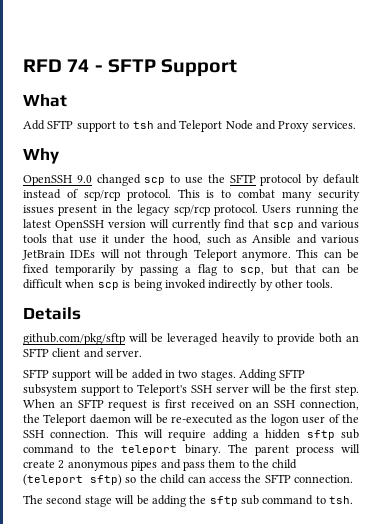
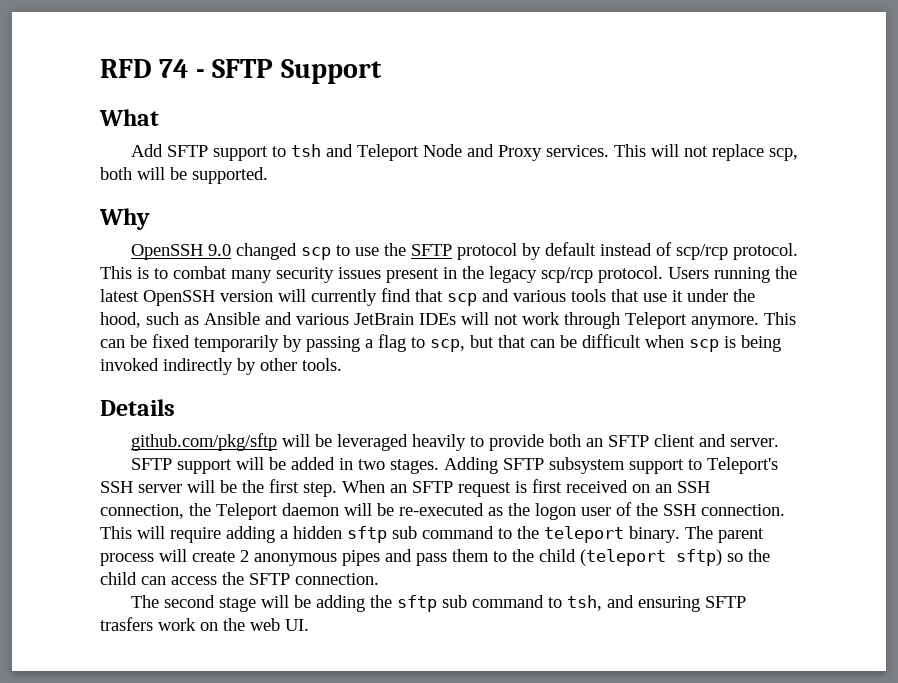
+ This will not replace scp, both will be supported.
- Users running the latest OpenSSH version will currently find that scp and various tools that use it under the hood, such as Ansible and various JetBrain IDEs will not through Teleport anymore.
+ Users running the latest OpenSSH version will currently find that scp and various tools that use it under the hood, such as Ansible and various JetBrain IDEs will not work through Teleport anymore.
- The second stage will be adding the sftp sub command to tsh.
+ The second stage will be adding the sftp sub command to tsh, and ensuring SFTP trasfers work on the web UI.

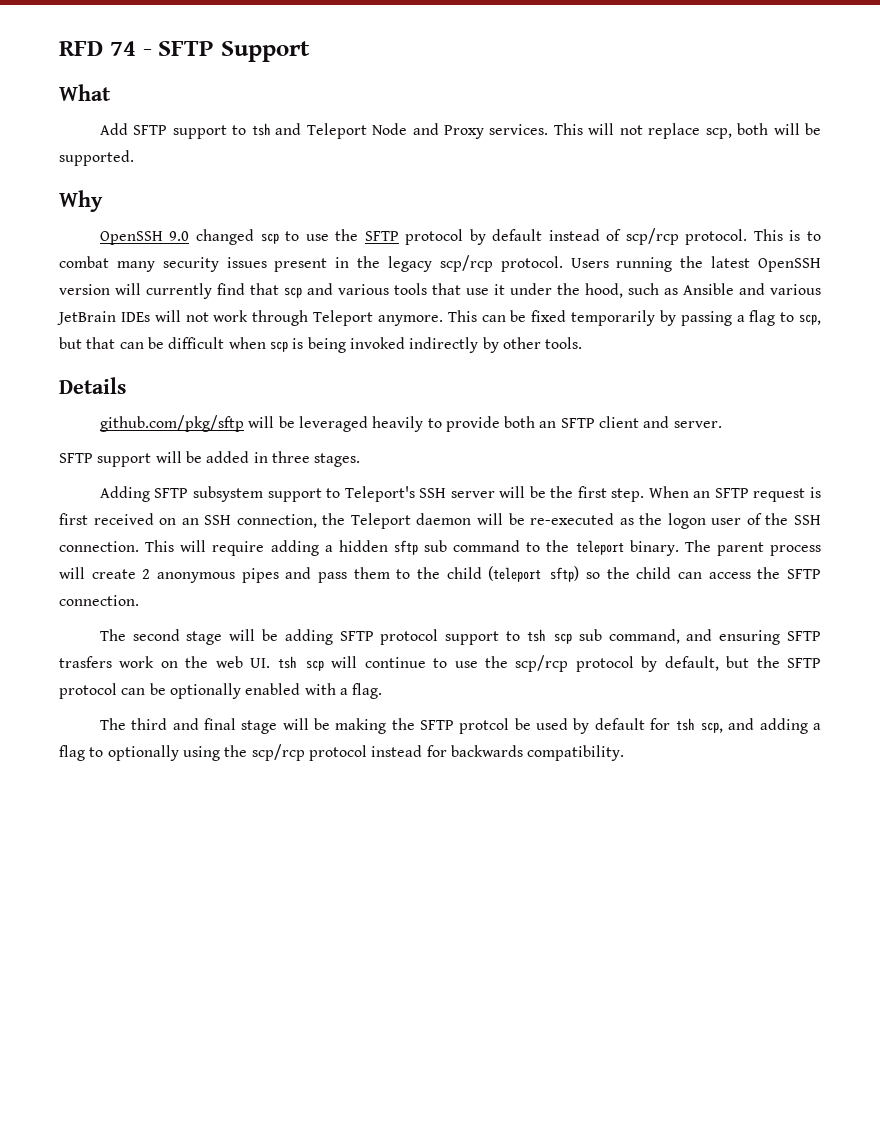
- SFTP support will be added in two stages. Adding SFTP subsystem support to Teleport's SSH server will be the first step.
+ SFTP support will be added in three stages.
+ Adding SFTP subsystem support to Teleport's SSH server will be the first step.
- The second stage will be adding the sftp sub command to tsh, and ensuring SFTP trasfers work on the web UI.
+ The second stage will be adding SFTP protocol support to tsh scp sub command, and ensuring SFTP trasfers work on the web UI. tsh scp will continue to use the scp/rcp protocol by default, but the SFTP protocol can be optionally enabled with a flag.
+ The third and final stage will be making the SFTP protcol be used by default for tsh scp, and adding a flag to optionally using the scp/rcp protocol instead for backwards compatibility.

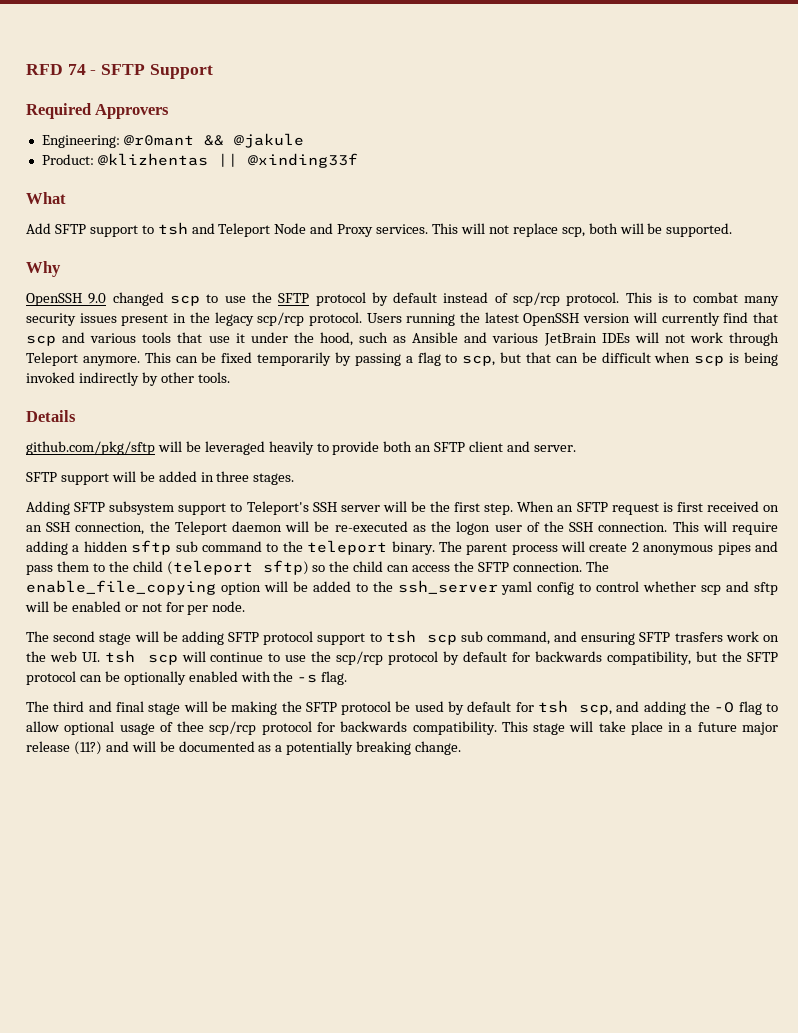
+ Required Approvers
+ Engineering: @r0mant && @jakule
+ Product: @klizhentas || @xinding33f
+ The enable_file_copying option will be added to the ssh_server yaml config to control whether scp and sftp will be enabled or not for per node.
- The second stage will be adding SFTP protocol support to tsh scp sub command, and ensuring SFTP trasfers work on the web UI. tsh scp will continue to use the scp/rcp protocol by default, but the SFTP protocol can be optionally enabled with a flag.
+ The second stage will be adding SFTP protocol support to tsh scp sub command, and ensuring SFTP trasfers work on the web UI. tsh scp will continue to use the scp/rcp protocol by default for backwards compatibility, but the SFTP protocol can be optionally enabled with the -s flag.
- The third and final stage will be making the SFTP protcol be used by default for tsh scp, and adding a flag to optionally using the scp/rcp protocol instead for backwards compatibility.
+ The third and final stage will be making the SFTP protocol be used by default for tsh scp, and adding the -O flag to allow optional usage of thee scp/rcp protocol for backwards compatibility.
+ This stage will take place in a future major release (11?) and will be documented as a potentially breaking change.

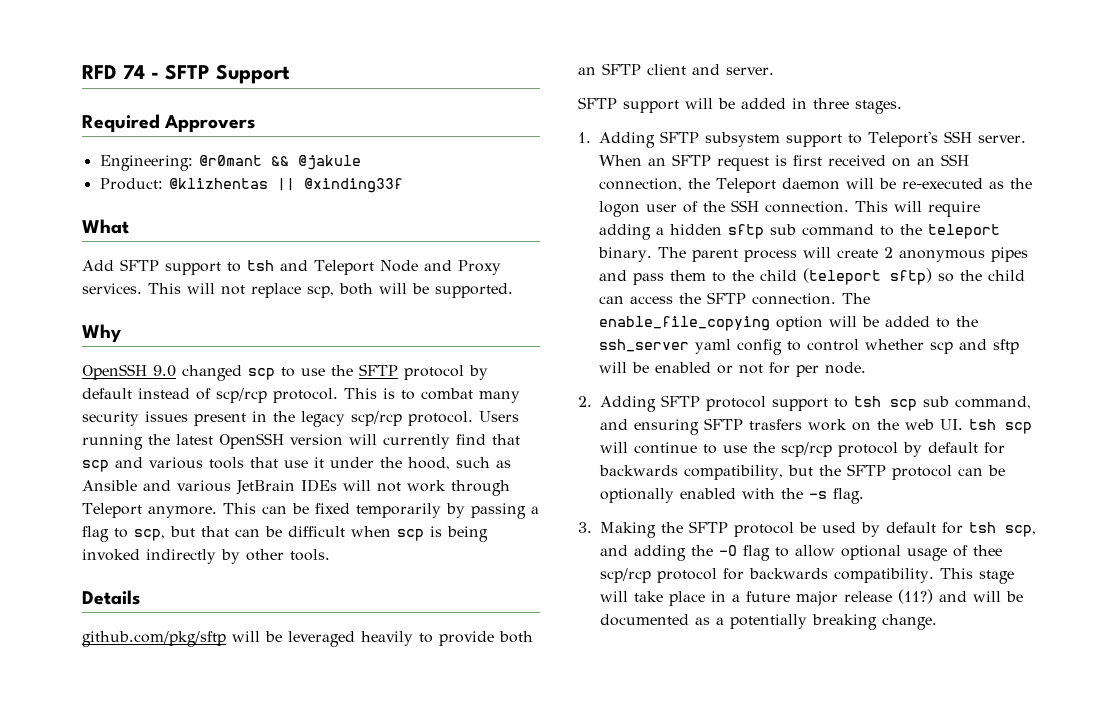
- Adding SFTP subsystem support to Teleport's SSH server will be the first step.
+ 1. Adding SFTP subsystem support to Teleport's SSH server.
- The second stage will be adding SFTP protocol support to tsh scp sub command, and ensuring SFTP trasfers work on the web UI. tsh scp will continue to use the scp/rcp protocol by default for backwards compatibility, but the SFTP protocol can be optionally enabled with the -s flag.
+ 2. Adding SFTP protocol support to tsh scp sub command, and ensuring SFTP trasfers work on the web UI. tsh scp will continue to use the scp/rcp protocol by default for backwards compatibility, but the SFTP protocol can be optionally enabled with the -s flag.
- The third and final stage will be making the SFTP protocol be used by default for tsh scp, and adding the -O flag to allow optional usage of thee scp/rcp protocol for backwards compatibility.
+ 3. Making the SFTP protocol be used by default for tsh scp, and adding the -O flag to allow optional usage of thee scp/rcp protocol for backwards compatibility.

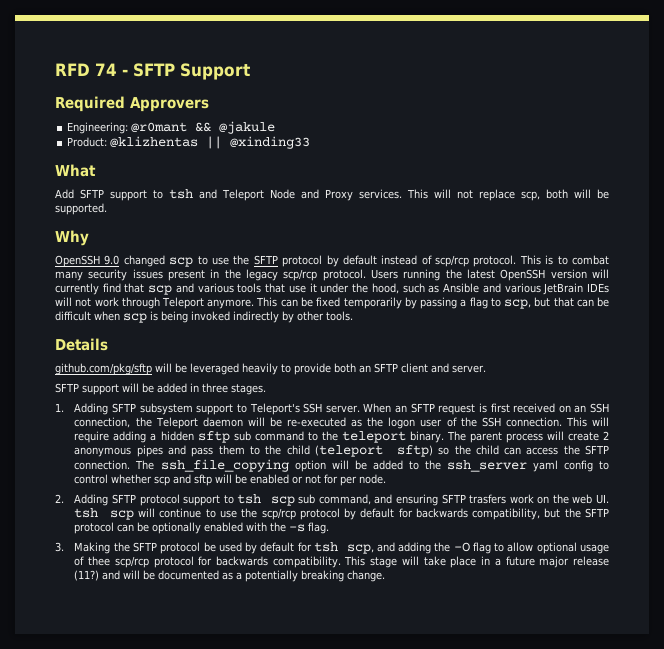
- Product: @klizhentas || @xinding33f
+ Product: @klizhentas || @xinding33
- The enable_file_copying option will be added to the ssh_server yaml config to control whether scp and sftp will be enabled or not for per node.
+ The ssh_file_copying option will be added to the ssh_server yaml config to control whether scp and sftp will be enabled or not for per node.

